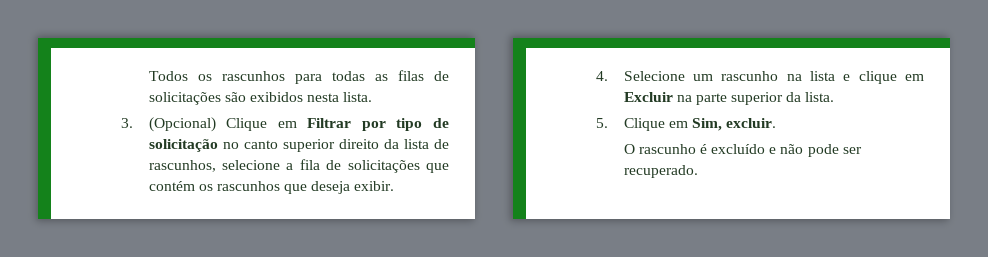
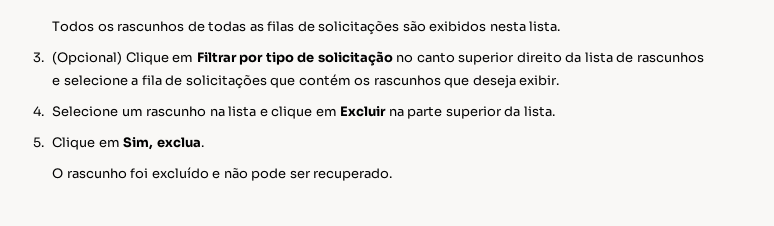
- Todos os rascunhos para todas as filas de solicitações são exibidos nesta lista.
+ Todos os rascunhos de todas as filas de solicitações são exibidos nesta lista.
- 3. (Opcional) Clique em Filtrar por tipo de solicitação no canto superior direito da lista de rascunhos, selecione a fila de solicitações que contém os rascunhos que deseja exibir.
+ 3. (Opcional) Clique em Filtrar por tipo de solicitação no canto superior direito da lista de rascunhos e selecione a fila de solicitações que contém os rascunhos que deseja exibir.
- 5. Clique em Sim, excluir.
+ 5. Clique em Sim, exclua.
- O rascunho é excluído e não pode ser recuperado.
+ O rascunho foi excluído e não pode ser recuperado.

